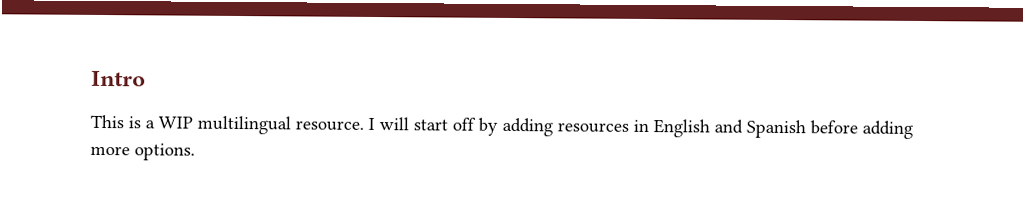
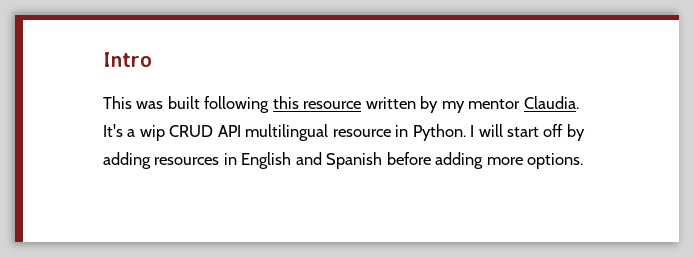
- This is a WIP multilingual resource.
+ This was built following this resource written by my mentor Claudia. It's a wip CRUD API multilingual resource in Python.

